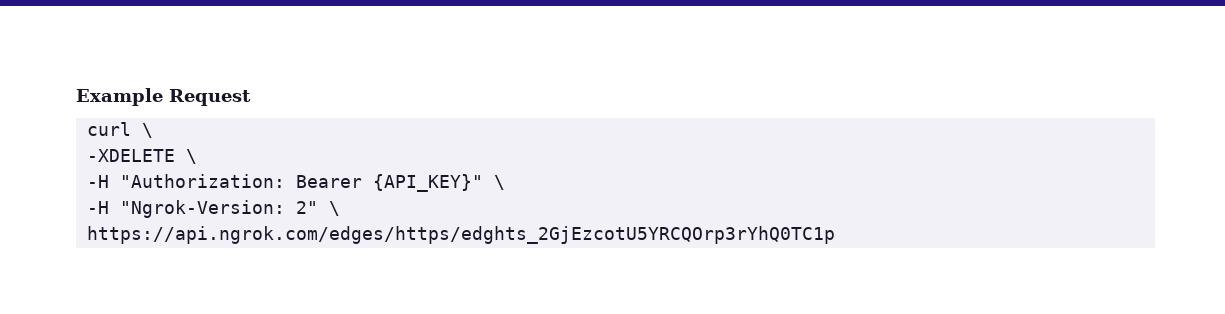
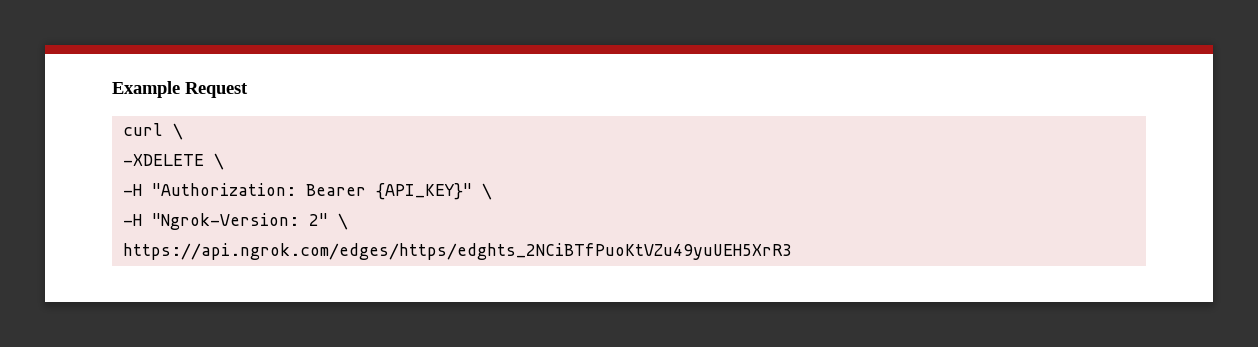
- https://api.ngrok.com/edges/https/edghts_2GjEzcotU5YRCQOrp3rYhQ0TC1p
+ https://api.ngrok.com/edges/https/edghts_2NCiBTfPuoKtVZu49yuUEH5XrR3

